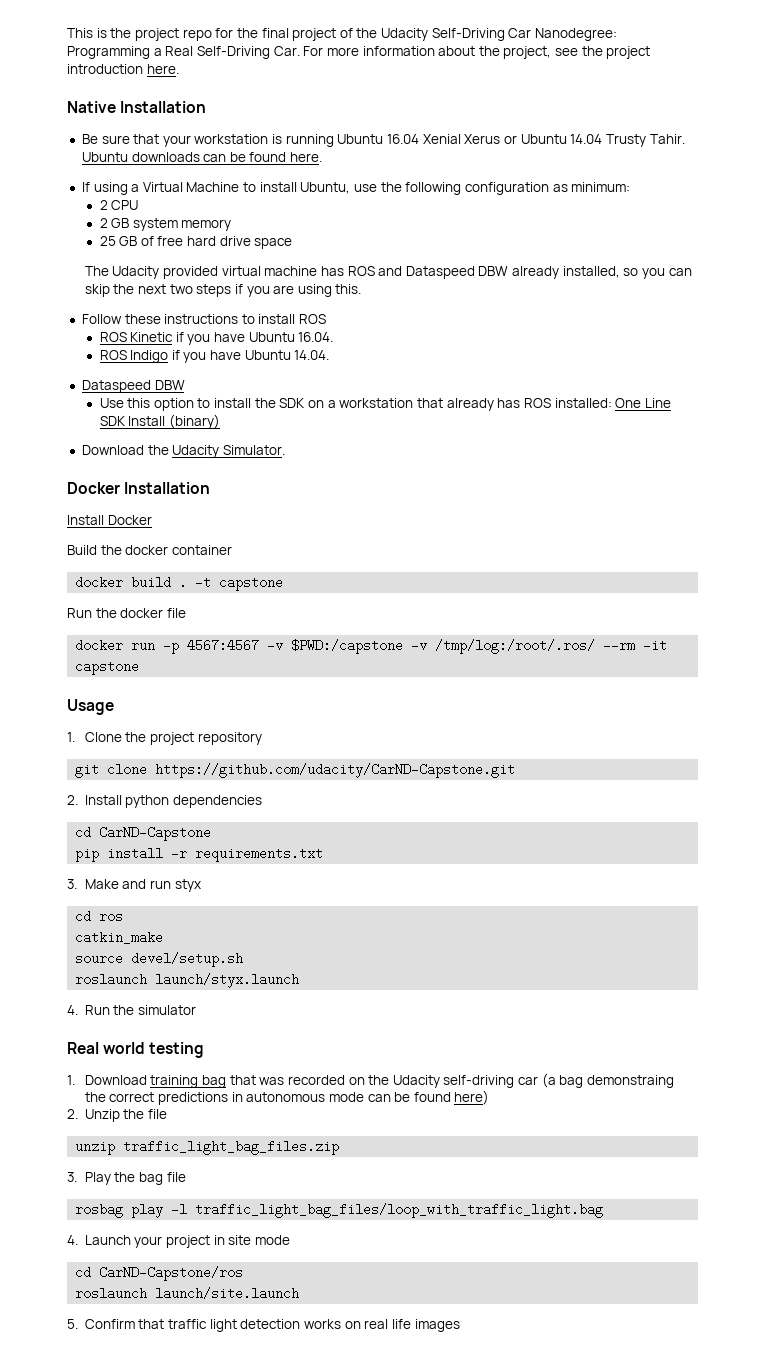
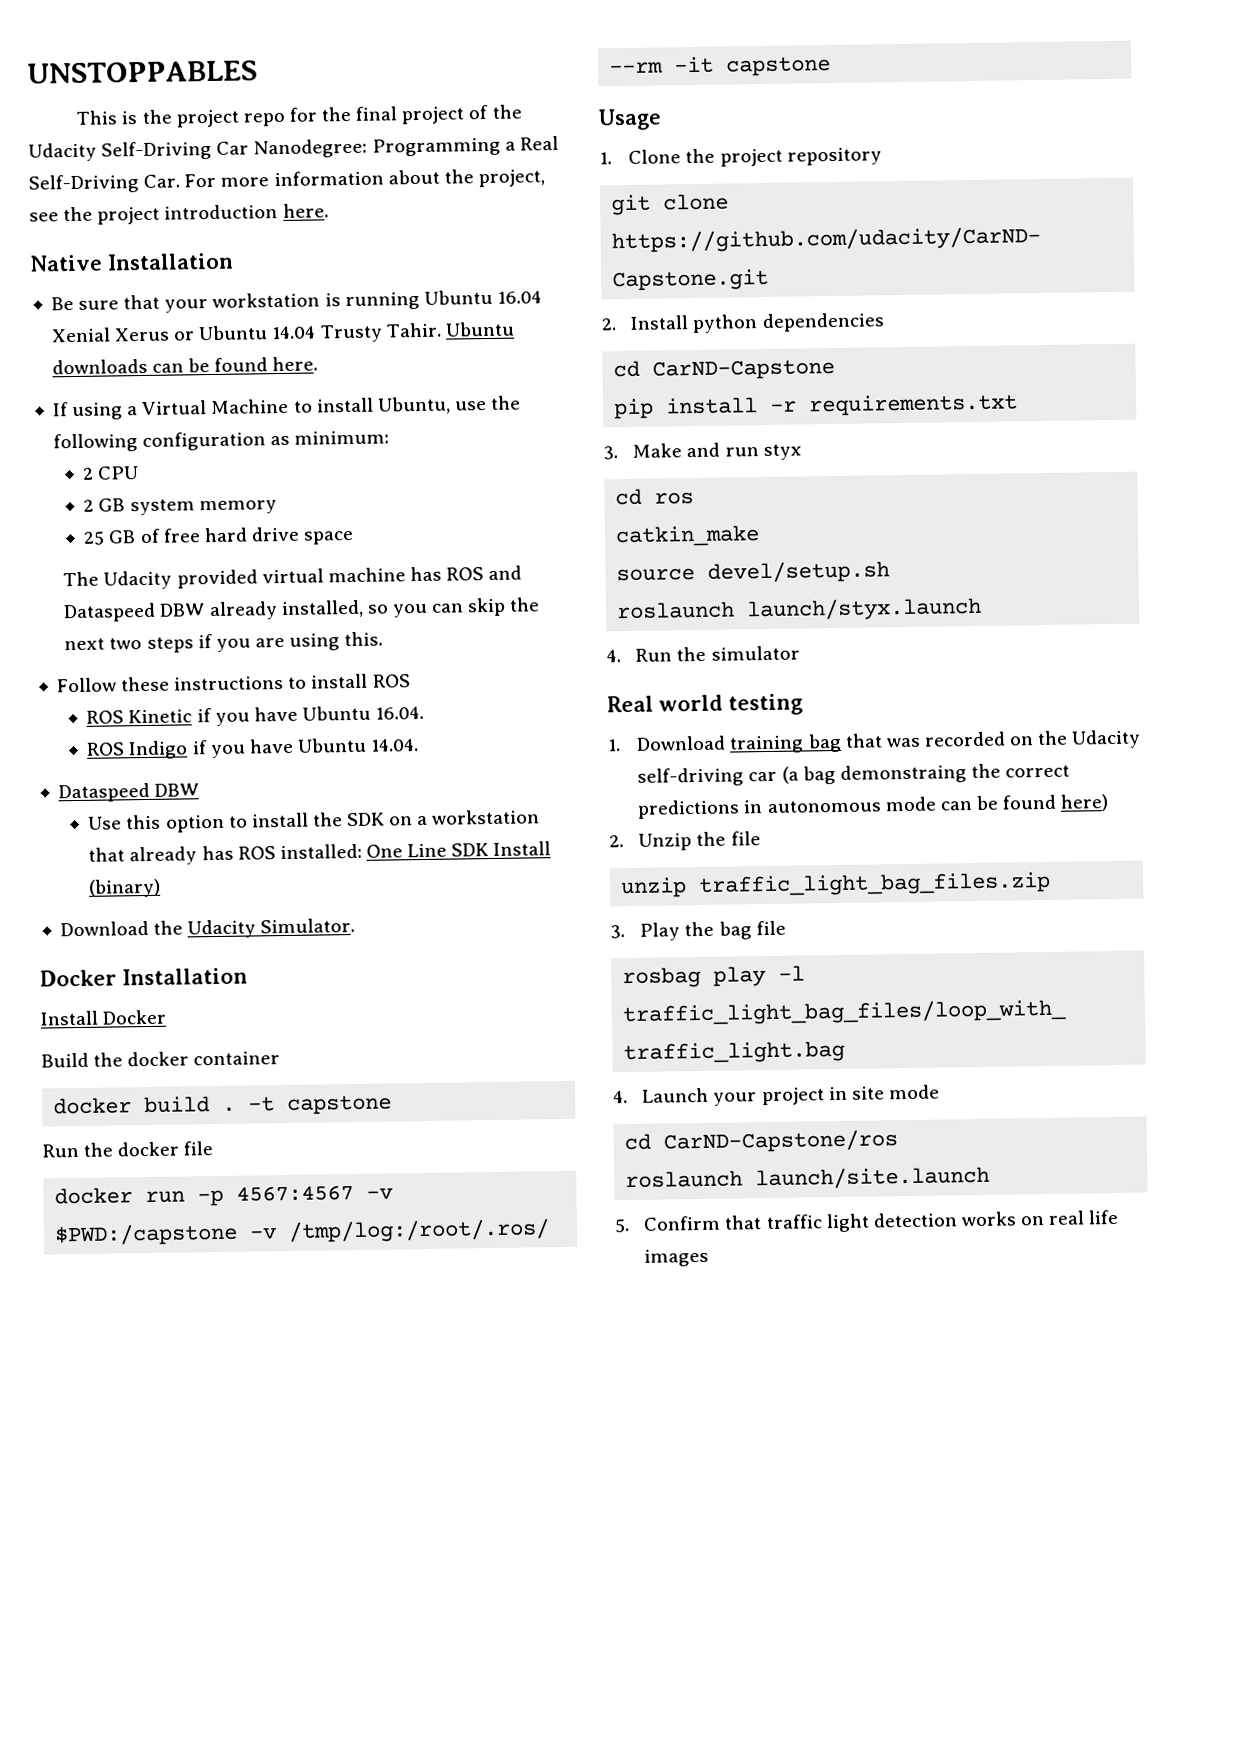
+ UNSTOPPABLES

